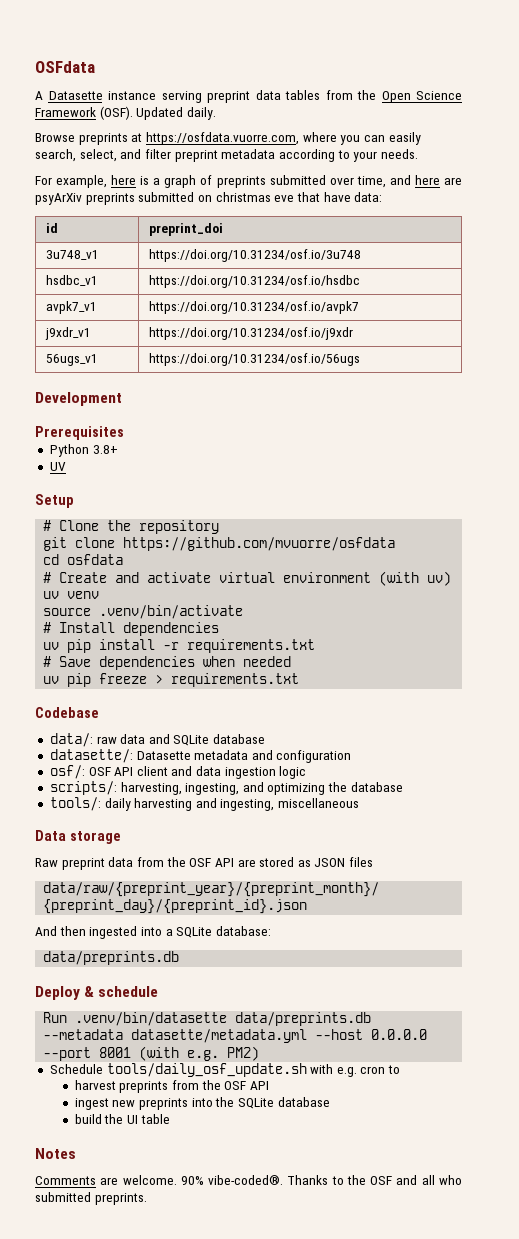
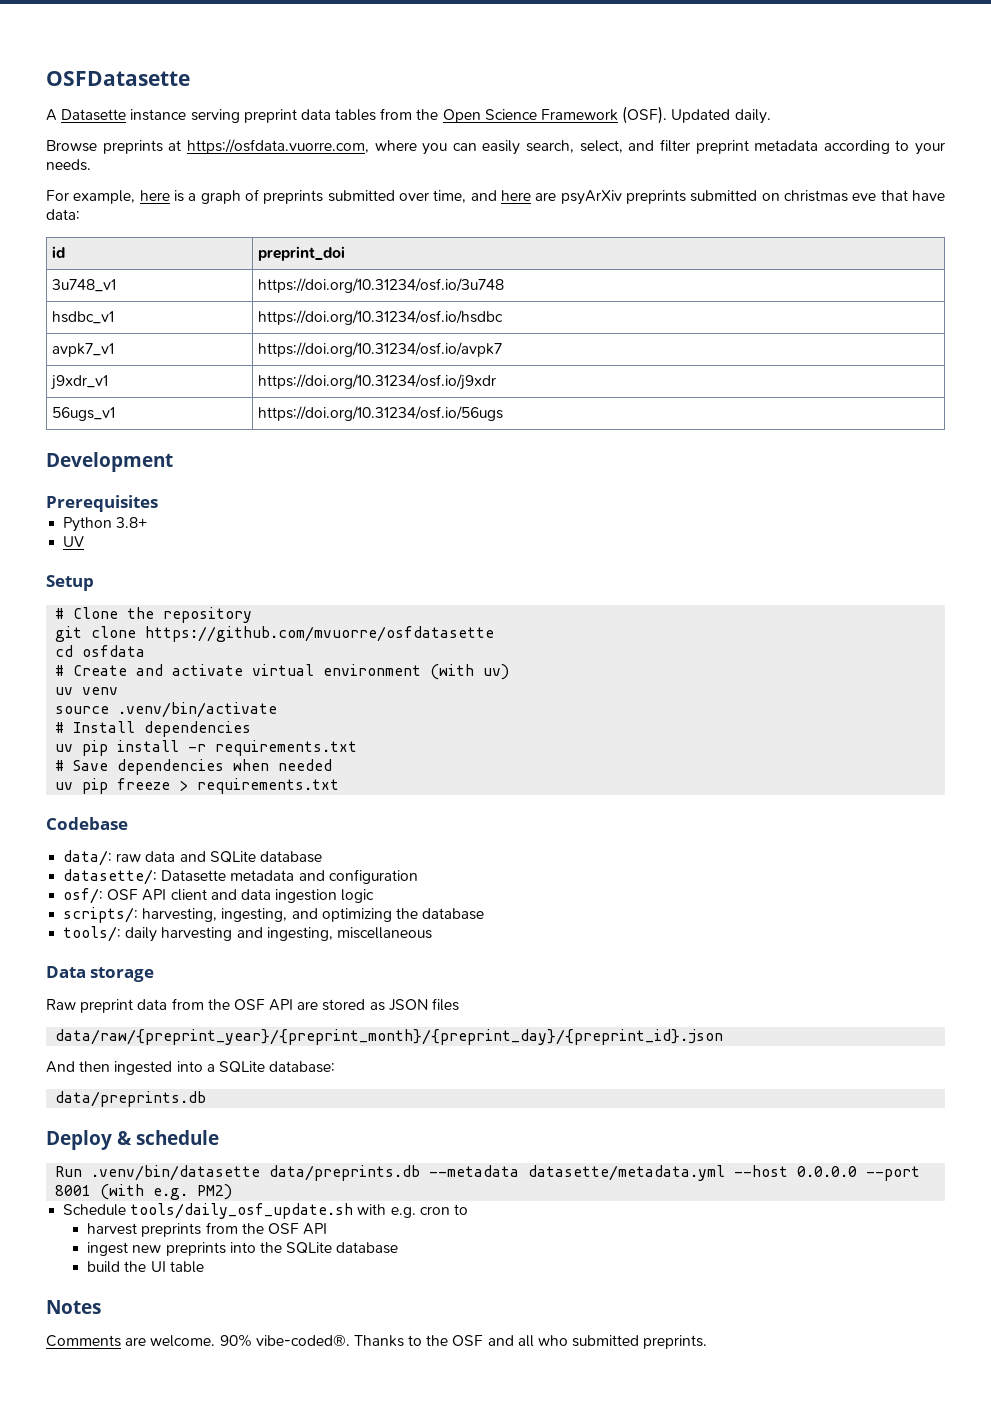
- OSFdata
+ OSFDatasette
- git clone https://github.com/mvuorre/osfdata
+ git clone https://github.com/mvuorre/osfdatasette

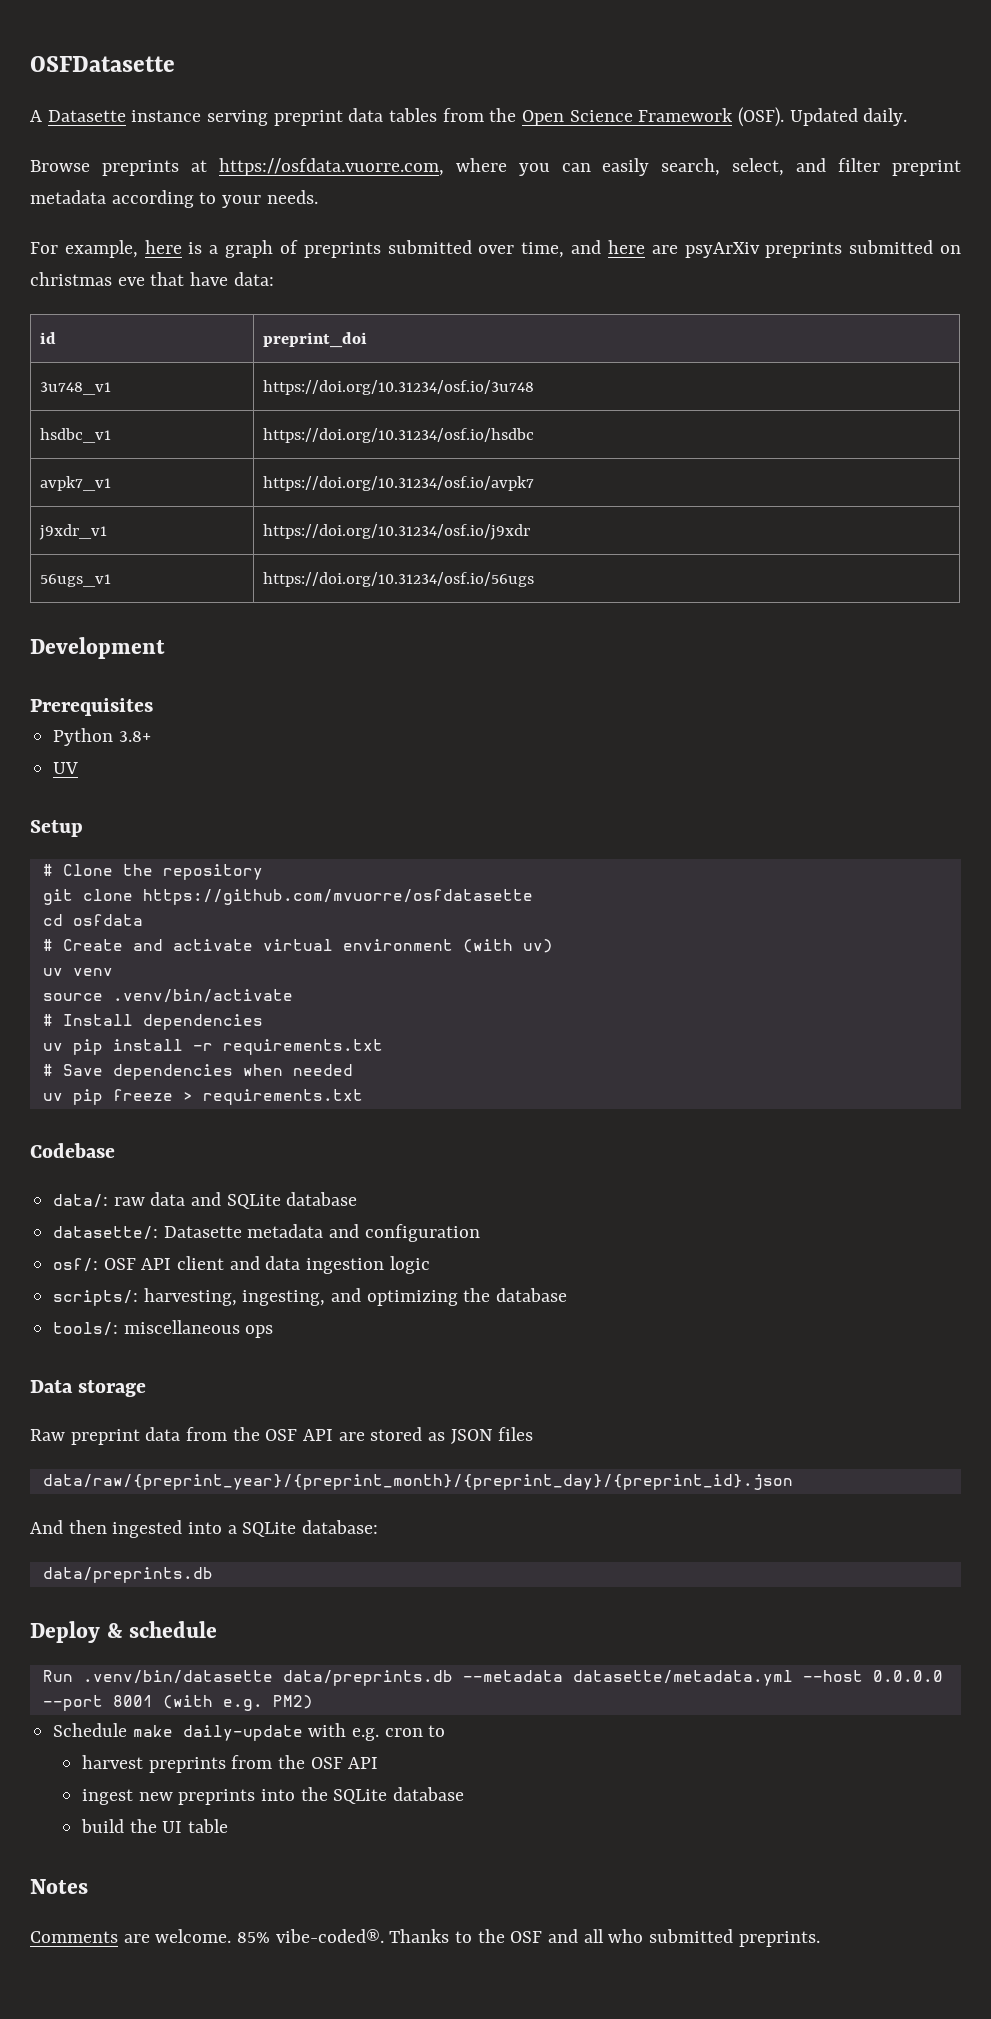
- tools/: daily harvesting and ingesting, miscellaneous
+ tools/: miscellaneous ops
- Schedule tools/daily_osf_update.sh with e.g. cron to
+ Schedule make daily-update with e.g. cron to
- 90% vibe-coded®.
+ 85% vibe-coded®.

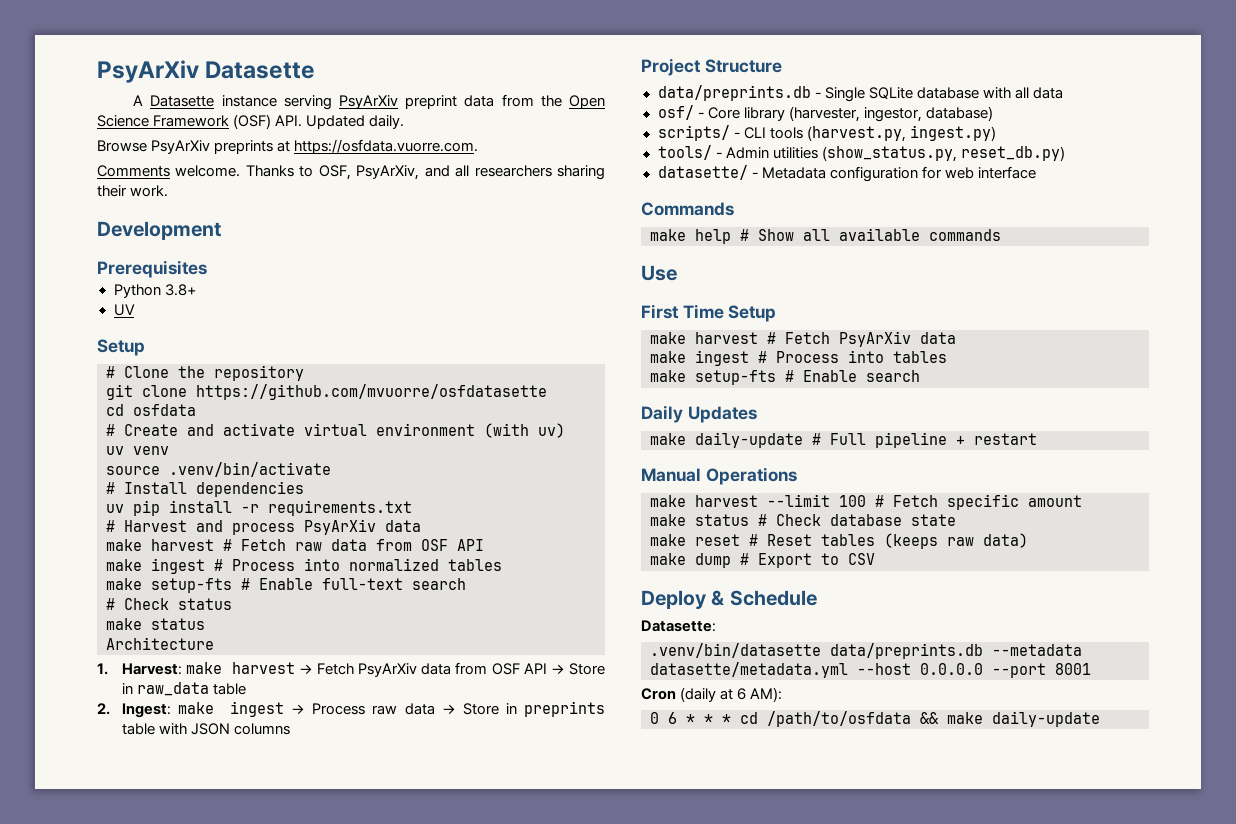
- OSFDatasette
+ PsyArXiv Datasette
- A Datasette instance serving preprint data tables from the Open Science Framework (OSF). Updated daily.
+ A Datasette instance serving PsyArXiv preprint data from the Open Science Framework (OSF) API. Updated daily.
- Browse preprints at https://osfdata.vuorre.com, where you can easily search, select, and filter preprint metadata according to your needs.
- For example, here is a graph of preprints submitted over time, and here are psyArXiv preprints submitted on christmas eve that have data:
- id | preprint_doi
- 3u748_v1 | https://doi.org/10.31234/osf.io/3u748
- hsdbc_v1 | https://doi.org/10.31234/osf.io/hsdbc
- avpk7_v1 | https://doi.org/10.31234/osf.io/avpk7
- j9xdr_v1 | https://doi.org/10.31234/osf.io/j9xdr
- 56ugs_v1 | https://doi.org/10.31234/osf.io/56ugs
+ Browse PsyArXiv preprints at https://osfdata.vuorre.com.
+ Comments welcome. Thanks to OSF, PsyArXiv, and all researchers sharing their work.
- # Save dependencies when needed
- uv pip freeze > requirements.txt
- Codebase
- data/: raw data and SQLite database
- datasette/: Datasette metadata and configuration
- osf/: OSF API client and data ingestion logic
- scripts/: harvesting, ingesting, and optimizing the database
- tools/: miscellaneous ops
- Data storage
- Raw preprint data from the OSF API are stored as JSON files
- data/raw/{preprint_year}/{preprint_month}/{preprint_day}/{preprint_id}.json
- And then ingested into a SQLite database:
- data/preprints.db
+ # Harvest and process PsyArXiv data
+ make harvest # Fetch raw data from OSF API
+ make ingest # Process into normalized tables
+ make setup-fts # Enable full-text search
+ # Check status
+ make status
+ Architecture
+ 1. Harvest: make harvest → Fetch PsyArXiv data from OSF API → Store in raw_data table
+ 2. Ingest: make ingest → Process raw data → Store in preprints table with JSON columns
+ Project Structure
+ data/preprints.db - Single SQLite database with all data
+ osf/ - Core library (harvester, ingestor, database)
+ scripts/ - CLI tools (harvest.py, ingest.py)
+ tools/ - Admin utilities (show_status.py, reset_db.py)
+ datasette/ - Metadata configuration for web interface
+ Commands
+ make help # Show all available commands
+ Use
+ First Time Setup
+ make harvest # Fetch PsyArXiv data
+ make ingest # Process into tables
+ make setup-fts # Enable search
+ Daily Updates
+ make daily-update # Full pipeline + restart
+ Manual Operations
+ make harvest --limit 100 # Fetch specific amount
+ make status # Check database state
+ make reset # Reset tables (keeps raw data)
+ make dump # Export to CSV
- Deploy & schedule
- Run .venv/bin/datasette data/preprints.db --metadata datasette/metadata.yml --host 0.0.0.0 --port 8001 (with e.g. PM2)
- Schedule make daily-update with e.g. cron to
- harvest preprints from the OSF API
- ingest new preprints into the SQLite database
- build the UI table
- Notes
- Comments are welcome. 85% vibe-coded®. Thanks to the OSF and all who submitted preprints.
+ Deploy & Schedule
+ Datasette:
+ .venv/bin/datasette data/preprints.db --metadata datasette/metadata.yml --host 0.0.0.0 --port 8001
+ Cron (daily at 6 AM):
+ 0 6 * * * cd /path/to/osfdata && make daily-update

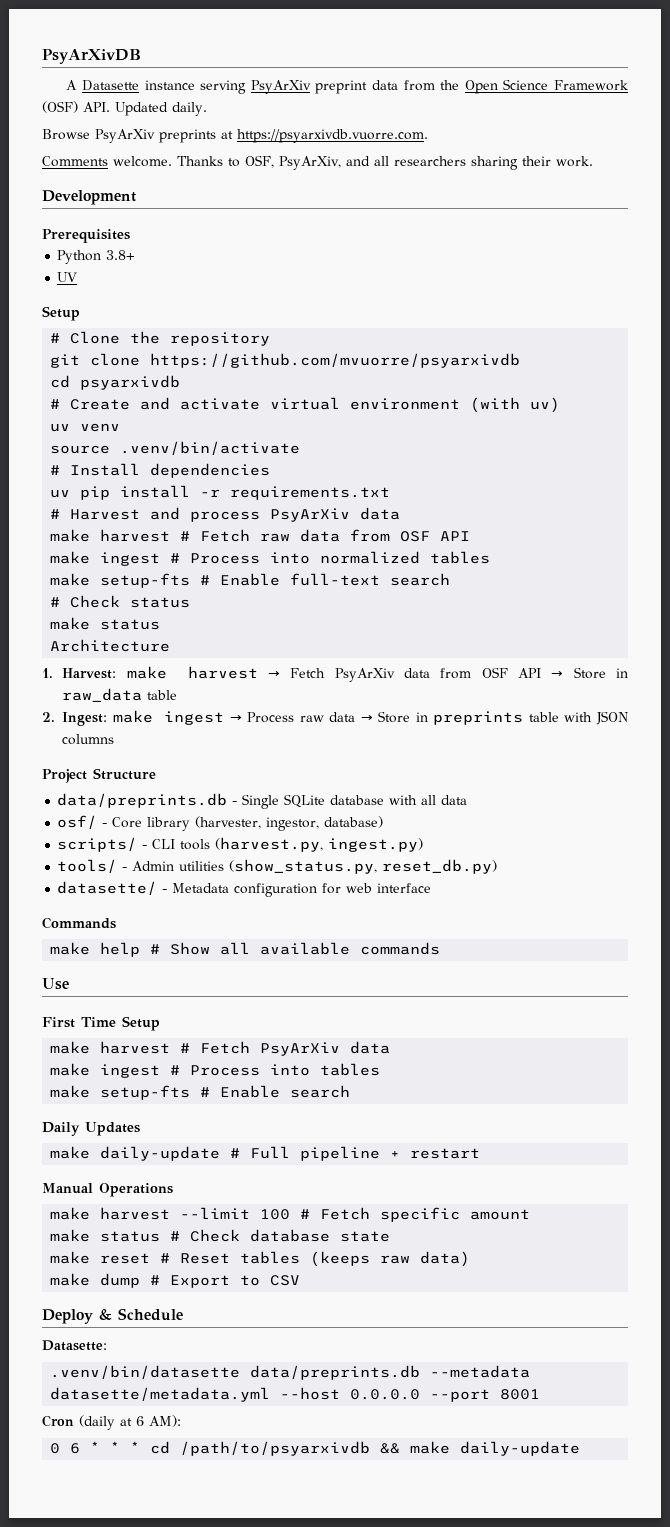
- PsyArXiv Datasette
+ PsyArXivDB
- Browse PsyArXiv preprints at https://osfdata.vuorre.com.
+ Browse PsyArXiv preprints at https://psyarxivdb.vuorre.com.
- git clone https://github.com/mvuorre/osfdatasette
- cd osfdata
+ git clone https://github.com/mvuorre/psyarxivdb
+ cd psyarxivdb
- 0 6 * * * cd /path/to/osfdata && make daily-update
+ 0 6 * * * cd /path/to/psyarxivdb && make daily-update

